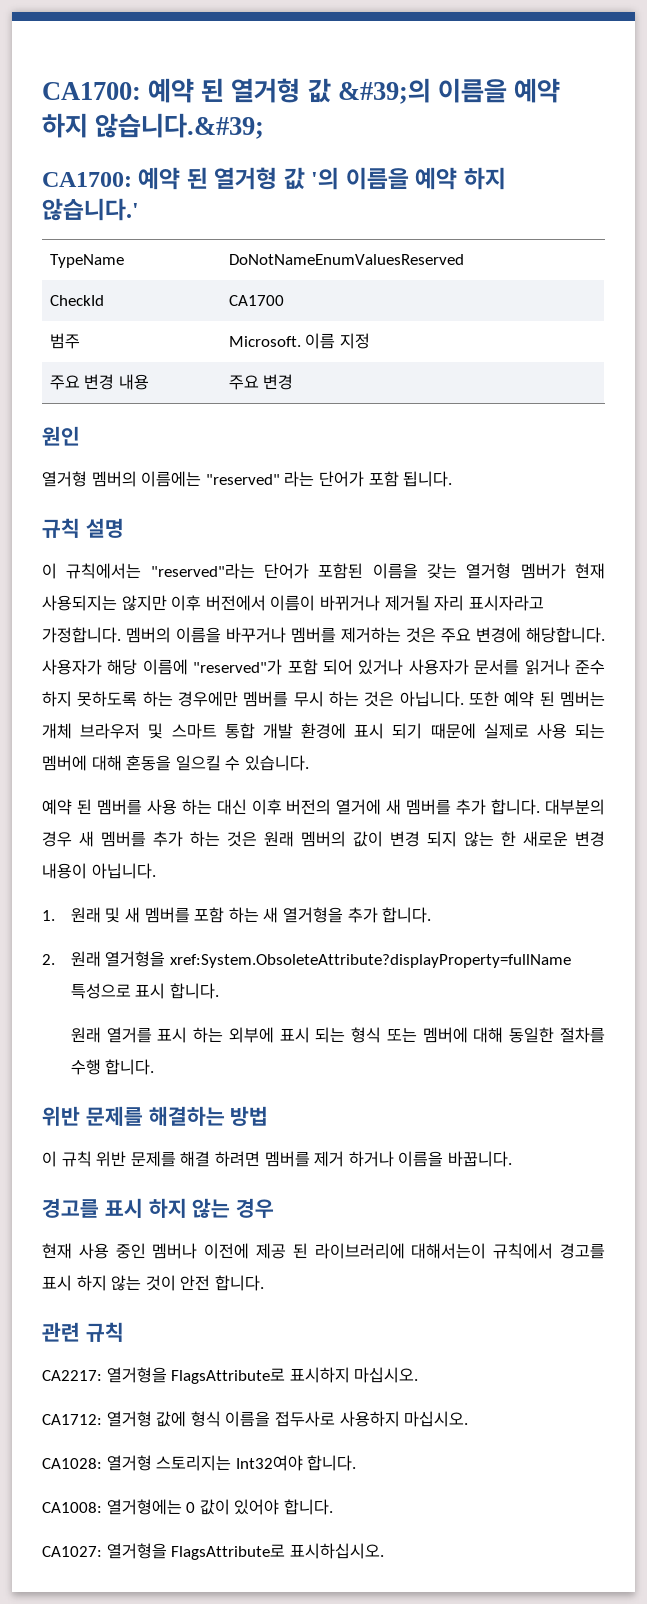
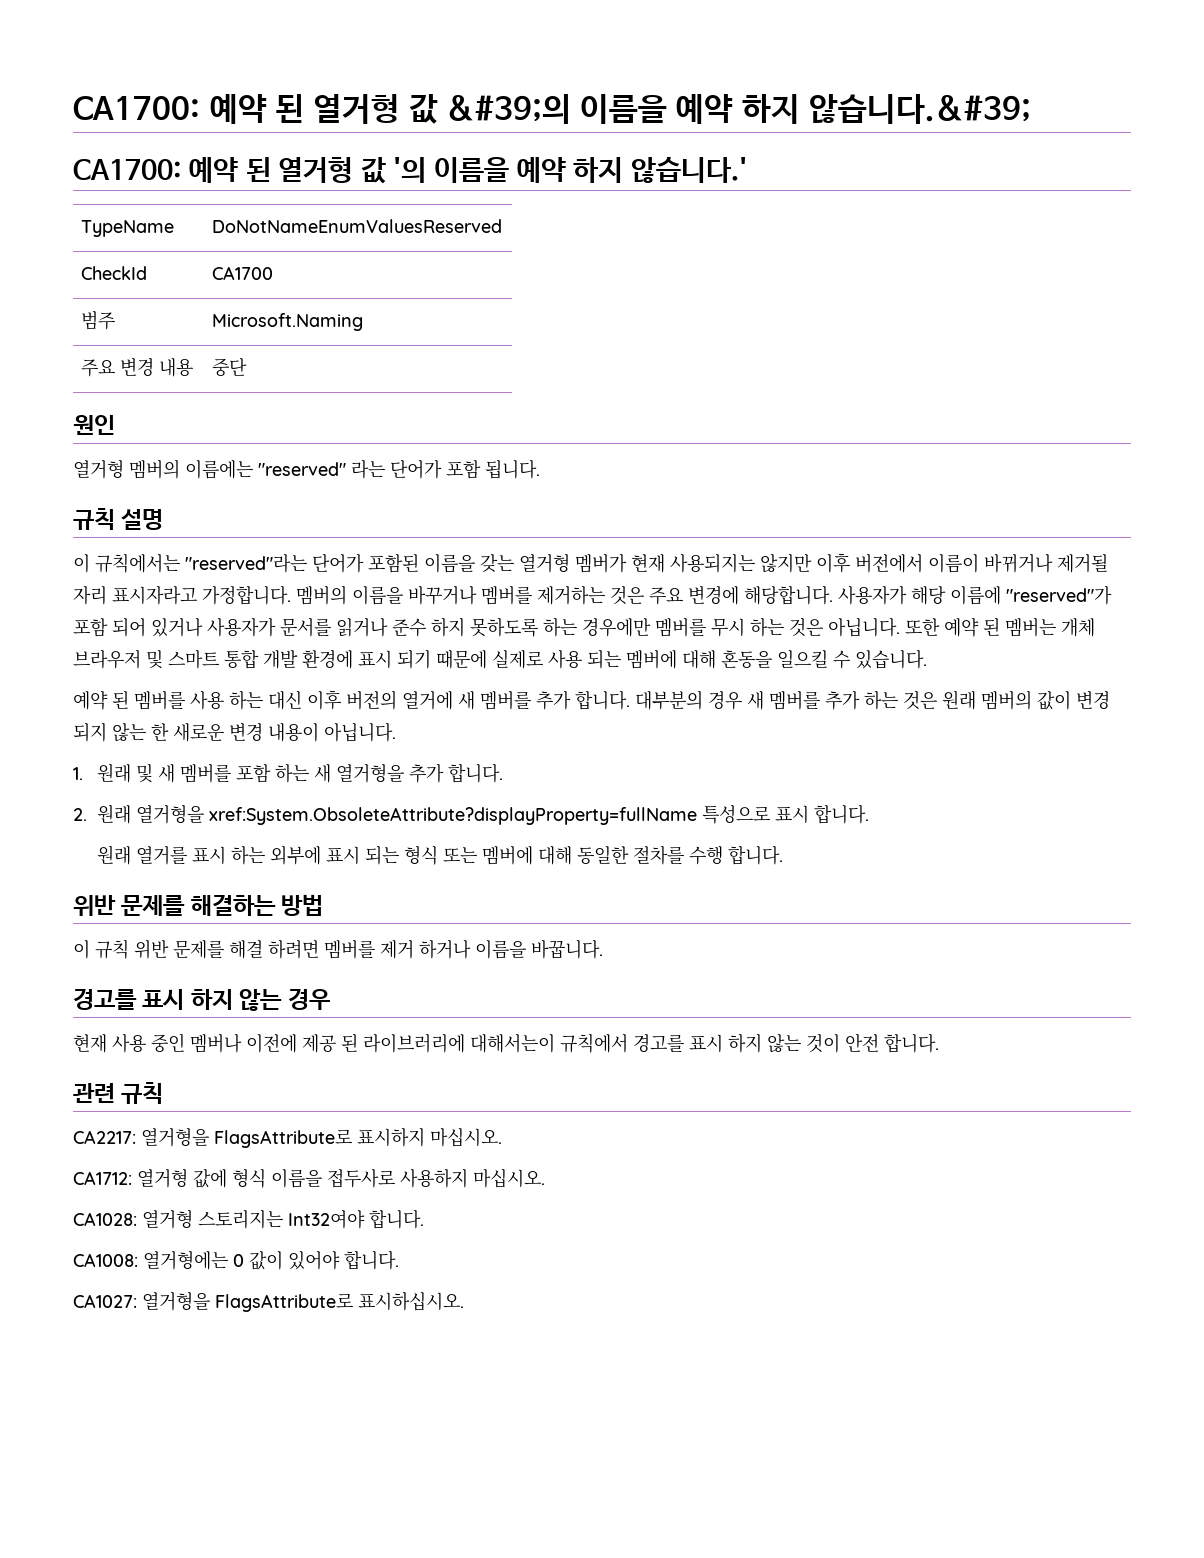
- 범주 | Microsoft. 이름 지정
+ 범주 | Microsoft.Naming
- 주요 변경 내용 | 주요 변경
+ 주요 변경 내용 | 중단

